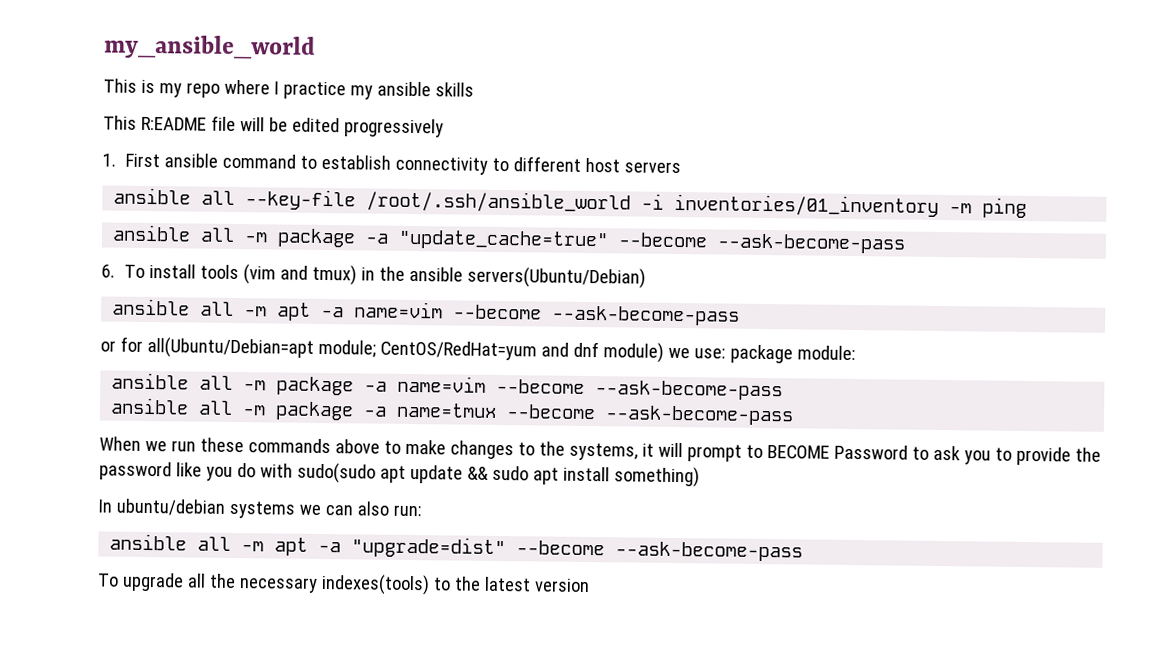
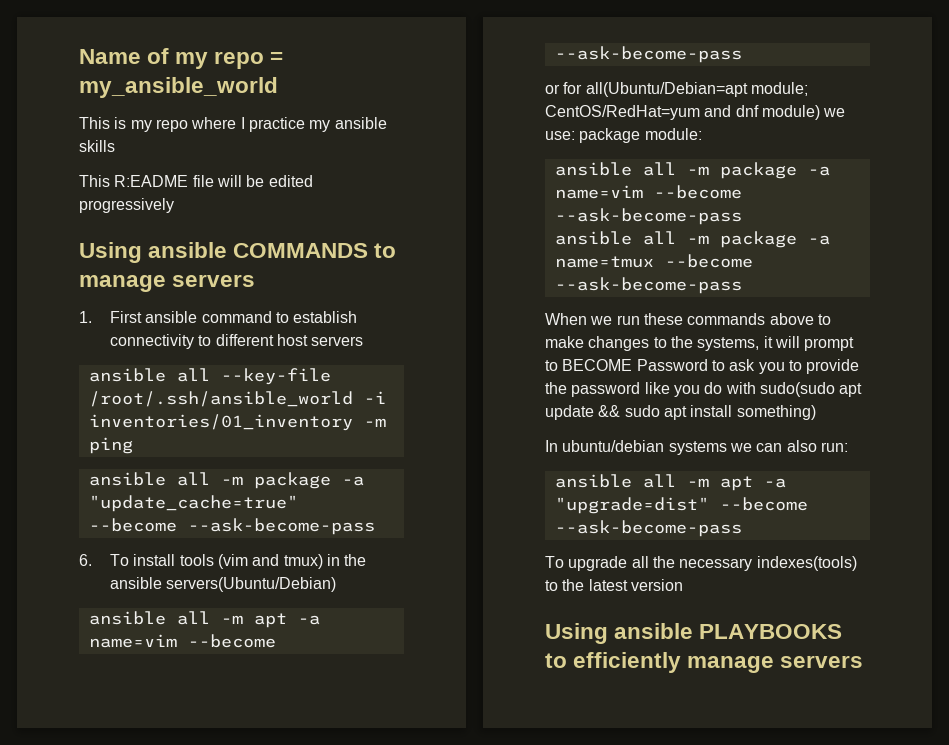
- my_ansible_world
+ Name of my repo = my_ansible_world
+ Using ansible COMMANDS to manage servers
+ Using ansible PLAYBOOKS to efficiently manage servers

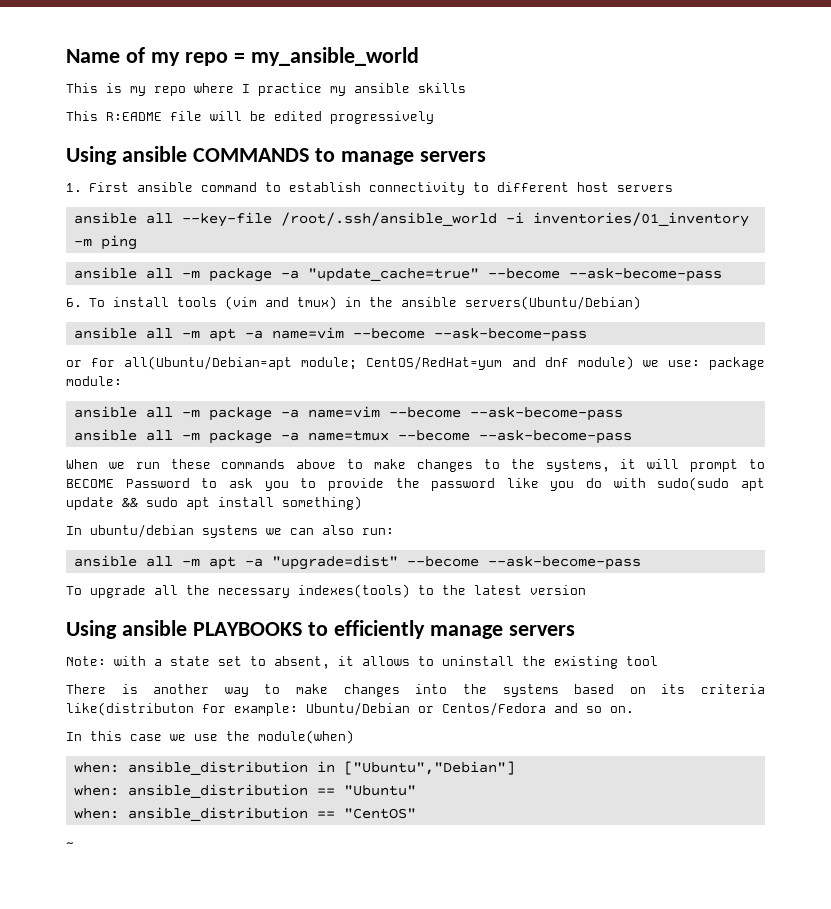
+ Note: with a state set to absent, it allows to uninstall the existing tool
+ There is another way to make changes into the systems based on its criteria like(distributon for example: Ubuntu/Debian or Centos/Fedora and so on.
+ In this case we use the module(when)
+ when: ansible_distribution in ["Ubuntu","Debian"]
+ when: ansible_distribution == "Ubuntu"
+ when: ansible_distribution == "CentOS"
+ ~

